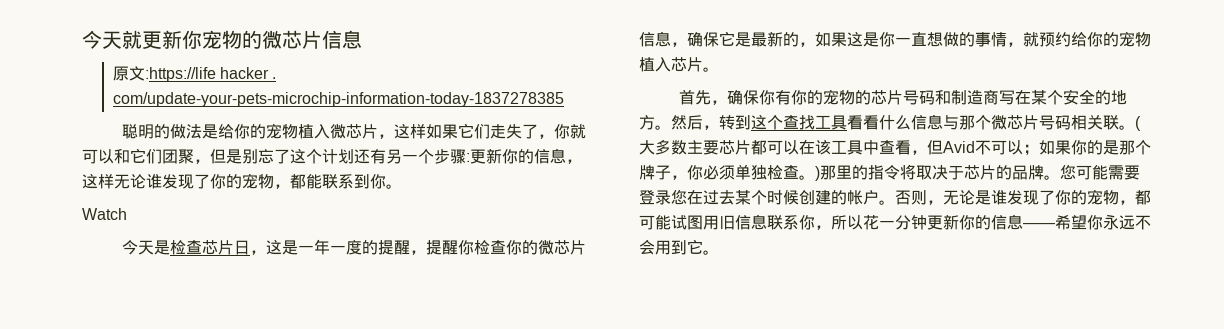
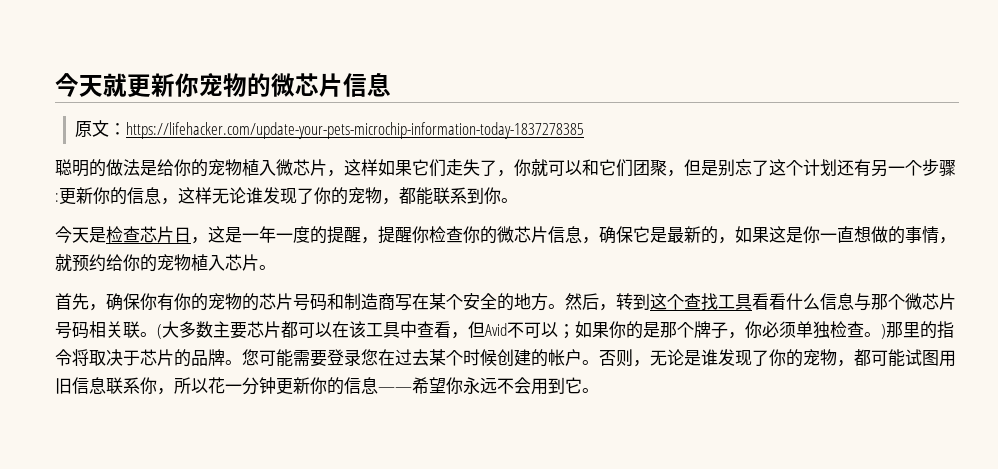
- 原文:https://life hacker . com/update-your-pets-microchip-information-today-1837278385
+ 原文：https://lifehacker.com/update-your-pets-microchip-information-today-1837278385
- Watch

